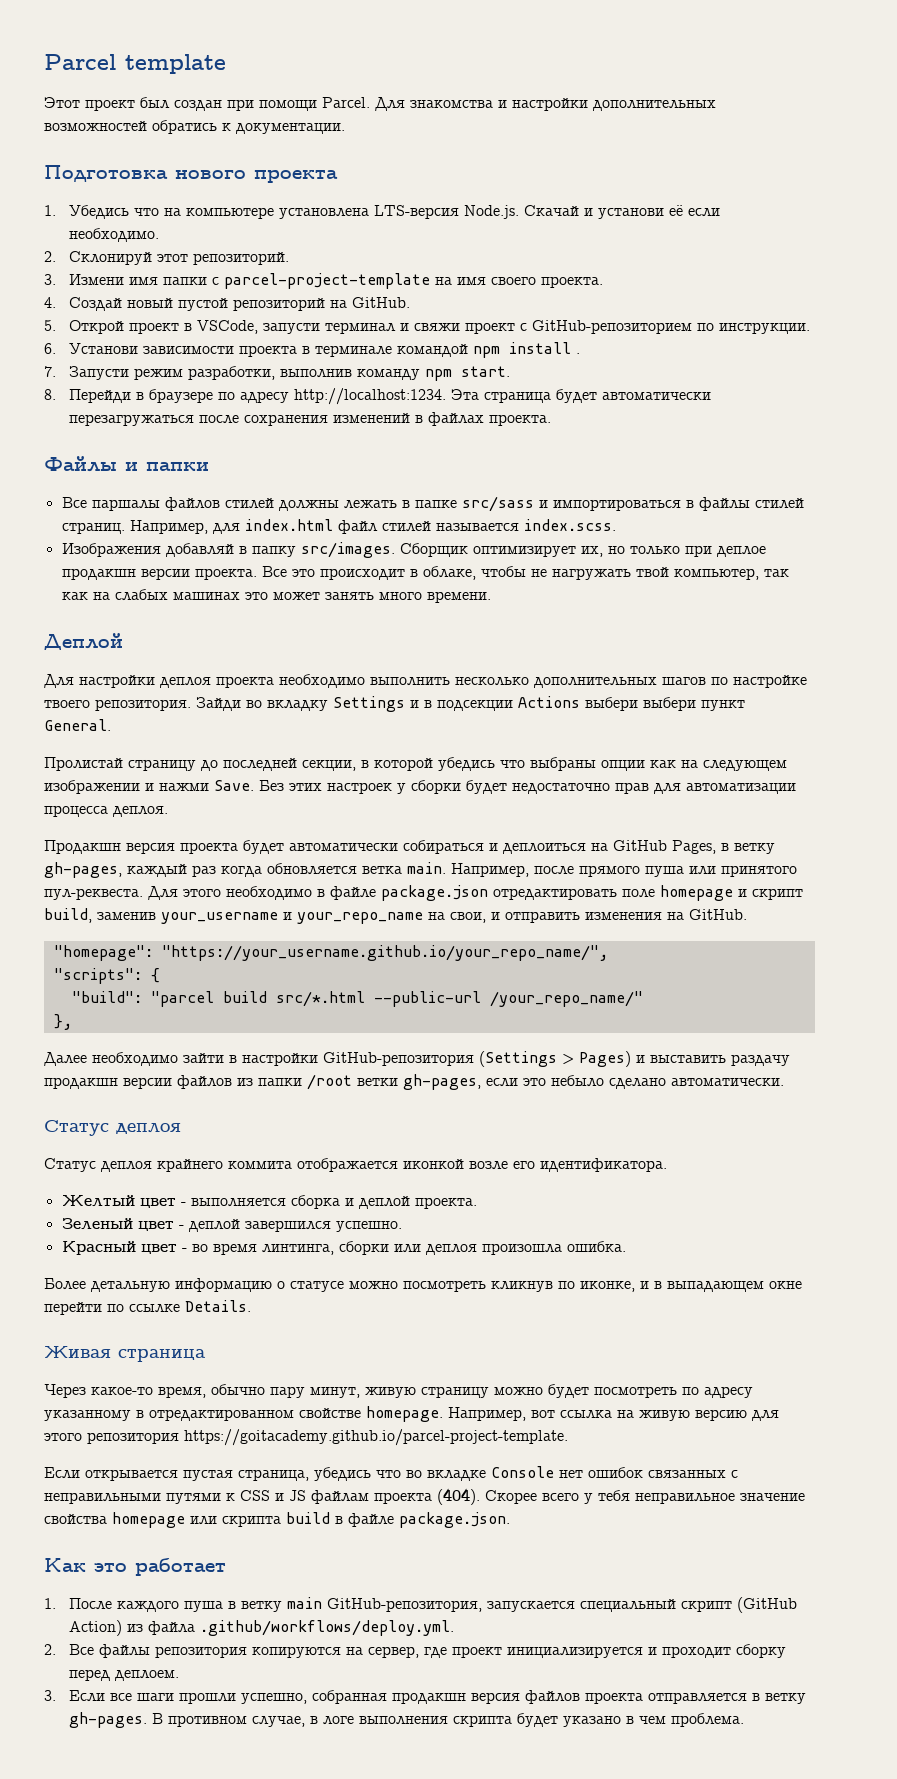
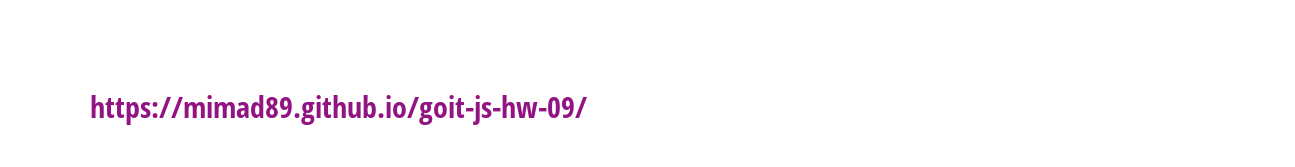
- Parcel template
- Этот проект был создан при помощи Parcel. Для знакомства и настройки дополнительных возможностей обратись к документации.
- Подготовка нового проекта
- 1. Убедись что на компьютере установлена LTS-версия Node.js. Скачай и установи её если необходимо.
- 2. Склонируй этот репозиторий.
- 3. Измени имя папки с parcel-project-template на имя своего проекта.
- 4. Создай новый пустой репозиторий на GitHub.
- 5. Открой проект в VSCode, запусти терминал и свяжи проект с GitHub-репозиторием по инструкции.
- 6. Установи зависимости проекта в терминале командой npm install .
- 7. Запусти режим разработки, выполнив команду npm start.
- 8. Перейди в браузере по адресу http://localhost:1234. Эта страница будет автоматически перезагружаться после сохранения изменений в файлах проекта.
- Файлы и папки
- Все паршалы файлов стилей должны лежать в папке src/sass и импортироваться в файлы стилей страниц. Например, для index.html файл стилей называется index.scss.
- Изображения добавляй в папку src/images. Сборщик оптимизирует их, но только при деплое продакшн версии проекта. Все это происходит в облаке, чтобы не нагружать твой компьютер, так как на слабых машинах это может занять много времени.
- Деплой
- Для настройки деплоя проекта необходимо выполнить несколько дополнительных шагов по настройке твоего репозитория. Зайди во вкладку Settings и в подсекции Actions выбери выбери пункт General.
- Пролистай страницу до последней секции, в которой убедись что выбраны опции как на следующем изображении и нажми Save. Без этих настроек у сборки будет недостаточно прав для автоматизации процесса деплоя.
- Продакшн версия проекта будет автоматически собираться и деплоиться на GitHub Pages, в ветку gh-pages, каждый раз когда обновляется ветка main. Например, после прямого пуша или принятого пул-реквеста. Для этого необходимо в файле package.json отредактировать поле homepage и скрипт build, заменив your_username и your_repo_name на свои, и отправить изменения на GitHub.
- "homepage": "https://your_username.github.io/your_repo_name/",
- "scripts": {
- "build": "parcel build src/*.html --public-url /your_repo_name/"
- },
- Далее необходимо зайти в настройки GitHub-репозитория (Settings > Pages) и выставить раздачу продакшн версии файлов из папки /root ветки gh-pages, если это небыло сделано автоматически.
- Статус деплоя
- Статус деплоя крайнего коммита отображается иконкой возле его идентификатора.
- Желтый цвет - выполняется сборка и деплой проекта.
- Зеленый цвет - деплой завершился успешно.
- Красный цвет - во время линтинга, сборки или деплоя произошла ошибка.
- Более детальную информацию о статусе можно посмотреть кликнув по иконке, и в выпадающем окне перейти по ссылке Details.
- Живая страница
- Через какое-то время, обычно пару минут, живую страницу можно будет посмотреть по адресу указанному в отредактированном свойстве homepage. Например, вот ссылка на живую версию для этого репозитория https://goitacademy.github.io/parcel-project-template.
- Если открывается пустая страница, убедись что во вкладке Console нет ошибок связанных с неправильными путями к CSS и JS файлам проекта (404). Скорее всего у тебя неправильное значение свойства homepage или скрипта build в файле package.json.
- Как это работает
- 1. После каждого пуша в ветку main GitHub-репозитория, запускается специальный скрипт (GitHub Action) из файла .github/workflows/deploy.yml.
- 2. Все файлы репозитория копируются на сервер, где проект инициализируется и проходит сборку перед деплоем.
- 3. Если все шаги прошли успешно, собранная продакшн версия файлов проекта отправляется в ветку gh-pages. В противном случае, в логе выполнения скрипта будет указано в чем проблема.
+ https://mimad89.github.io/goit-js-hw-09/

